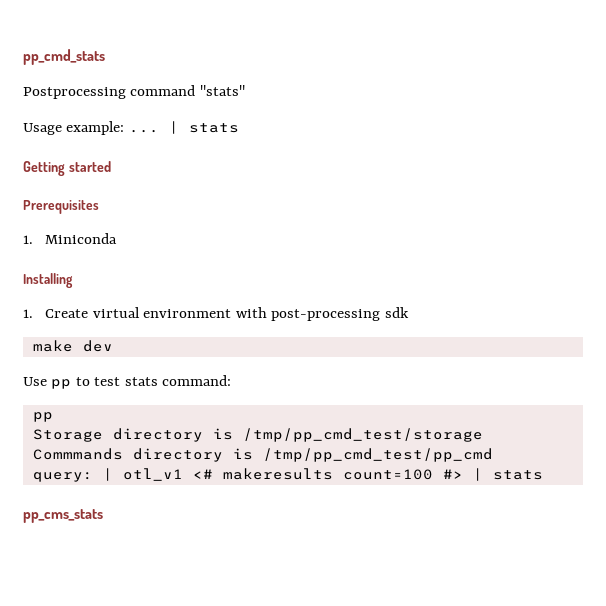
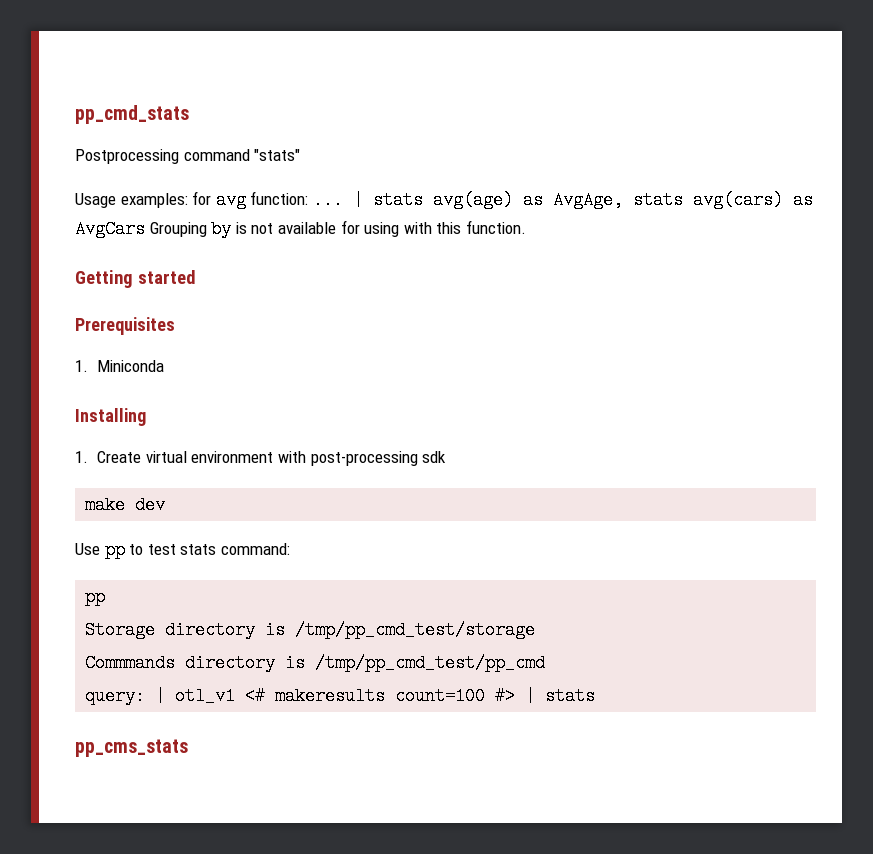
- Usage example: ... | stats
+ Usage examples: for avg function: ... | stats avg(age) as AvgAge, stats avg(cars) as AvgCars Grouping by is not available for using with this function.

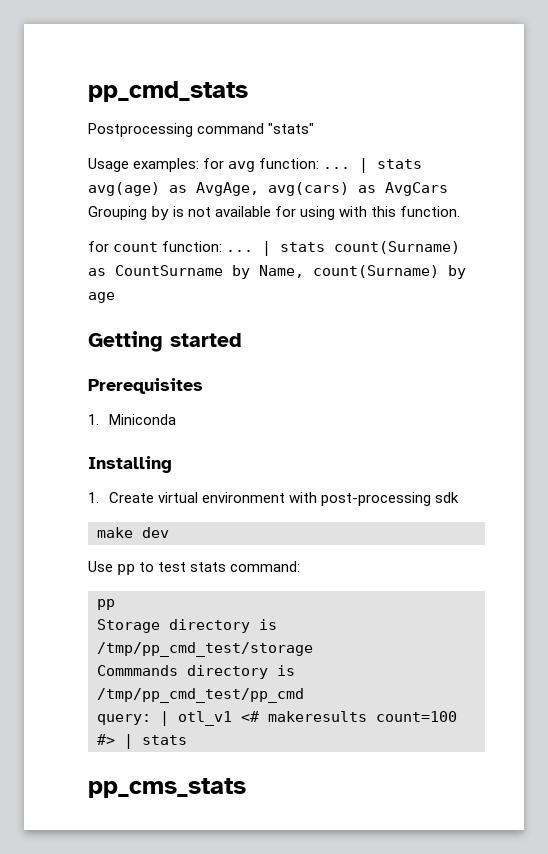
- | stats avg(age) as AvgAge, stats avg(cars) as AvgCars Grouping by is not available for using with this function.
+ | stats avg(age) as AvgAge, avg(cars) as AvgCars Grouping by is not available for using with this function.
+ for count function: ... | stats count(Surname) as CountSurname by Name, count(Surname) by age

